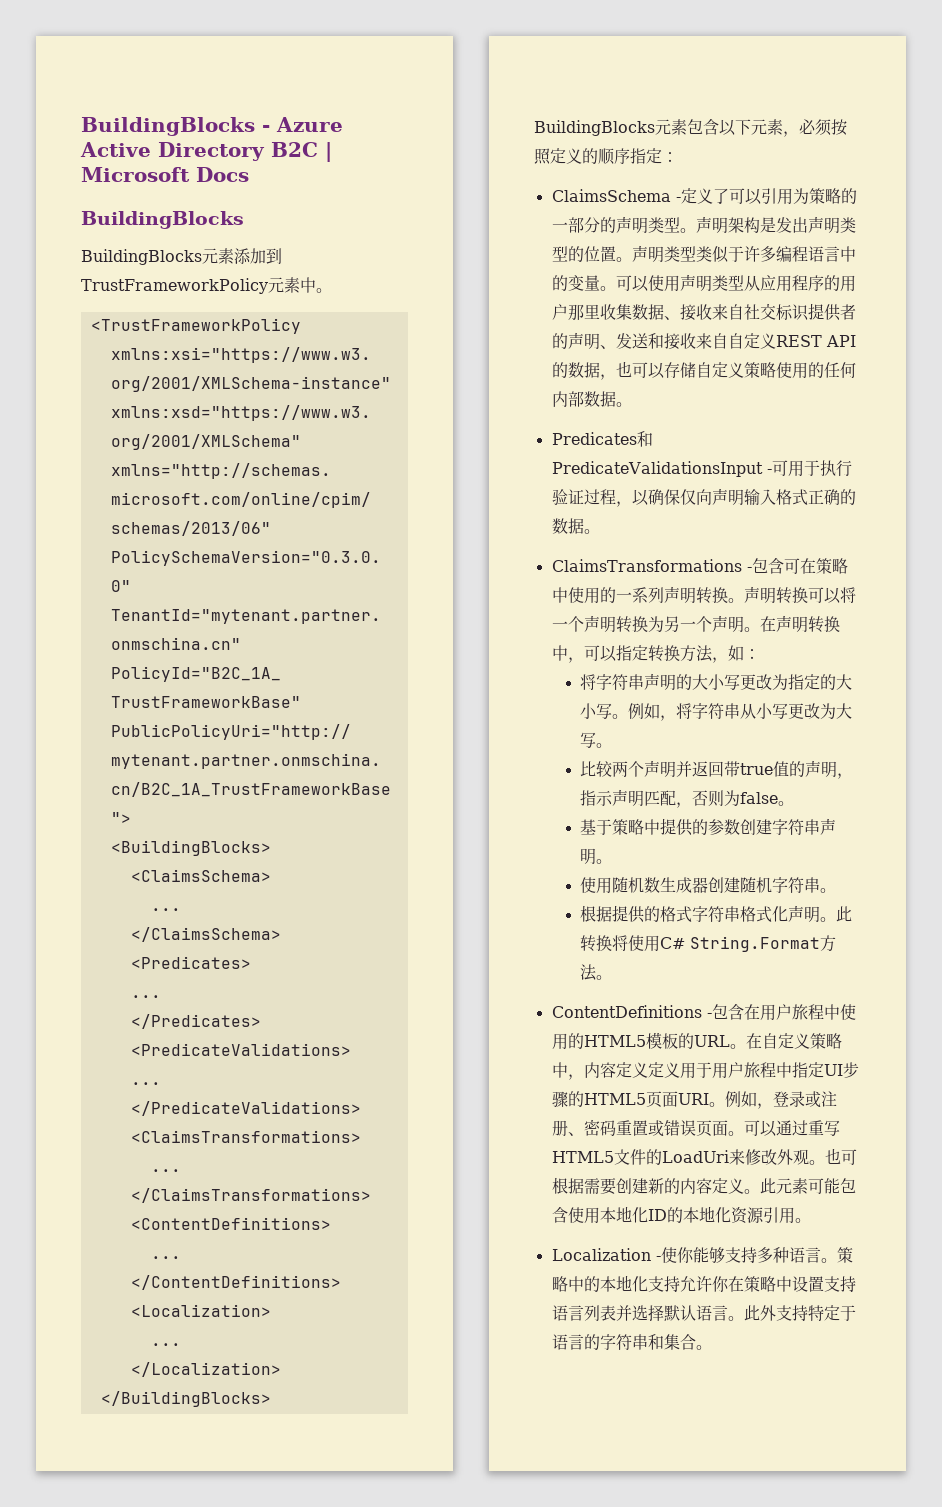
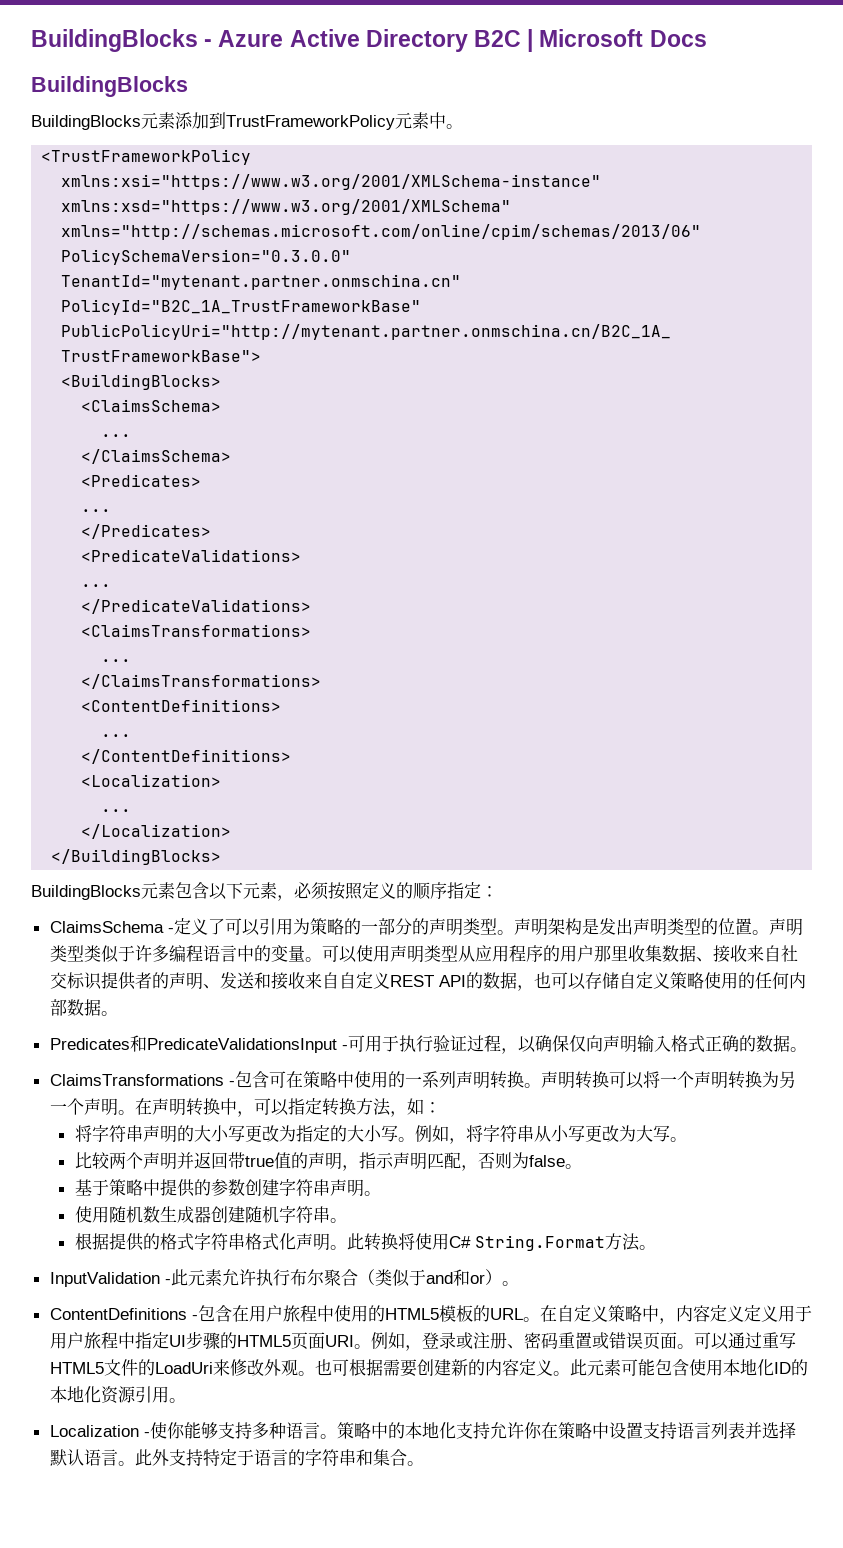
+ InputValidation -此元素允许执行布尔聚合（类似于and和or）。

